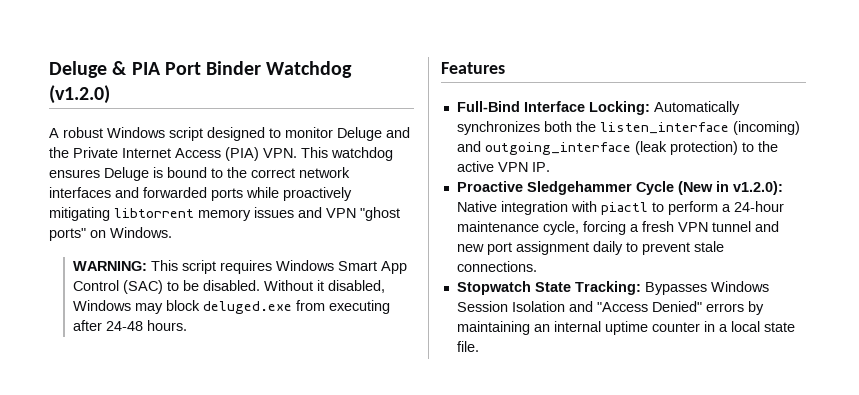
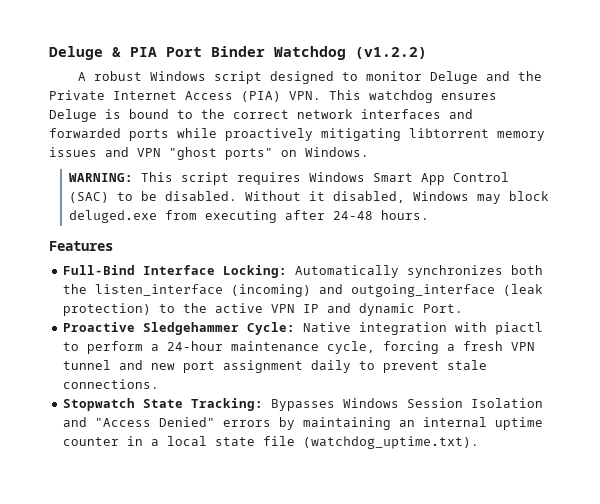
- Deluge & PIA Port Binder Watchdog (v1.2.0)
+ Deluge & PIA Port Binder Watchdog (v1.2.2)
- Full-Bind Interface Locking: Automatically synchronizes both the listen_interface (incoming) and outgoing_interface (leak protection) to the active VPN IP.
- Proactive Sledgehammer Cycle (New in v1.2.0): Native integration with piactl to perform a 24-hour maintenance cycle, forcing a fresh VPN tunnel and new port assignment daily to prevent stale connections.
+ Full-Bind Interface Locking: Automatically synchronizes both the listen_interface (incoming) and outgoing_interface (leak protection) to the active VPN IP and dynamic Port.
+ Proactive Sledgehammer Cycle: Native integration with piactl to perform a 24-hour maintenance cycle, forcing a fresh VPN tunnel and new port assignment daily to prevent stale connections.
- Stopwatch State Tracking: Bypasses Windows Session Isolation and "Access Denied" errors by maintaining an internal uptime counter in a local state file.
+ Stopwatch State Tracking: Bypasses Windows Session Isolation and "Access Denied" errors by maintaining an internal uptime counter in a local state file (watchdog_uptime.txt).

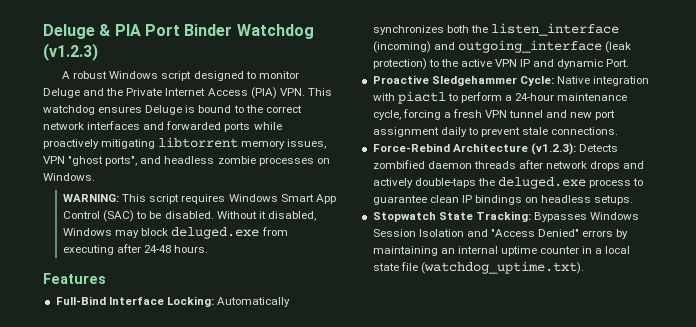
- Deluge & PIA Port Binder Watchdog (v1.2.2)
+ Deluge & PIA Port Binder Watchdog (v1.2.3)
- A robust Windows script designed to monitor Deluge and the Private Internet Access (PIA) VPN. This watchdog ensures Deluge is bound to the correct network interfaces and forwarded ports while proactively mitigating libtorrent memory issues and VPN "ghost ports" on Windows.
+ A robust Windows script designed to monitor Deluge and the Private Internet Access (PIA) VPN. This watchdog ensures Deluge is bound to the correct network interfaces and forwarded ports while proactively mitigating libtorrent memory issues, VPN "ghost ports", and headless zombie processes on Windows.
+ Force-Rebind Architecture (v1.2.3): Detects zombified daemon threads after network drops and actively double-taps the deluged.exe process to guarantee clean IP bindings on headless setups.

